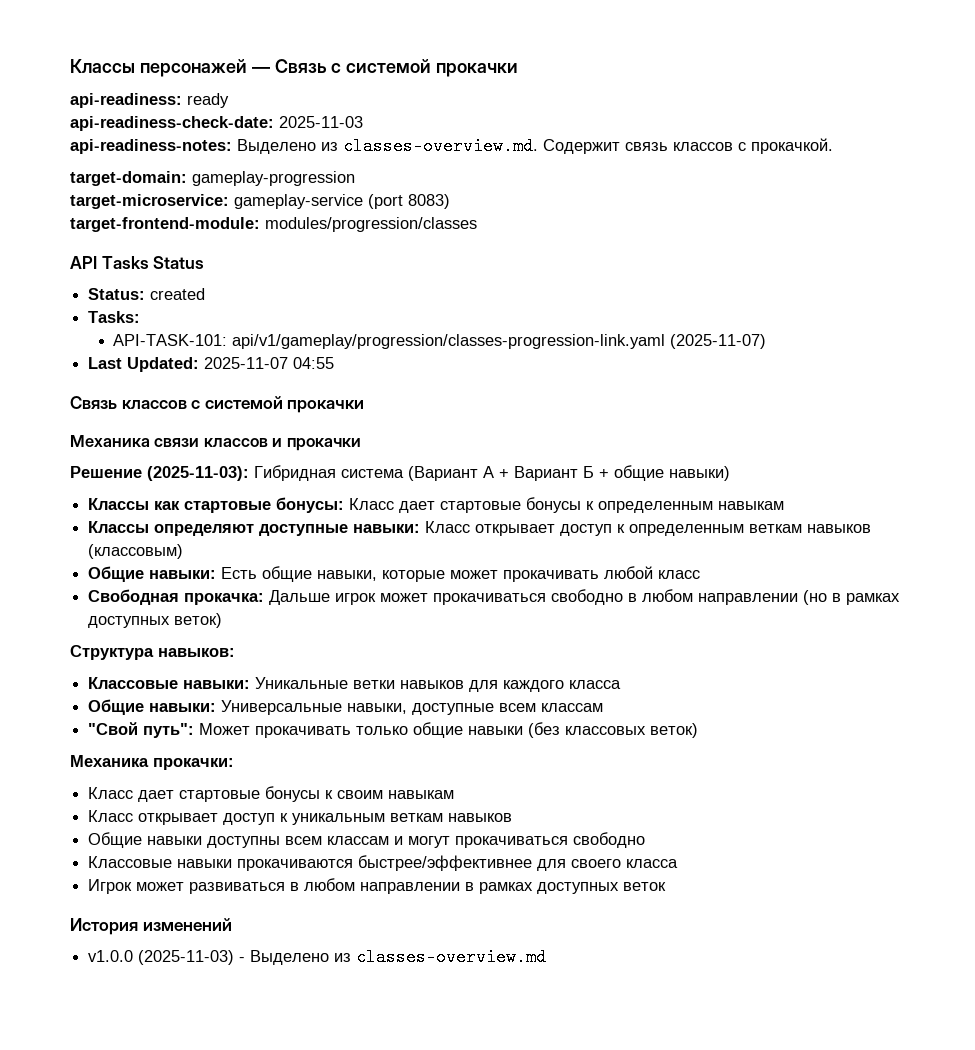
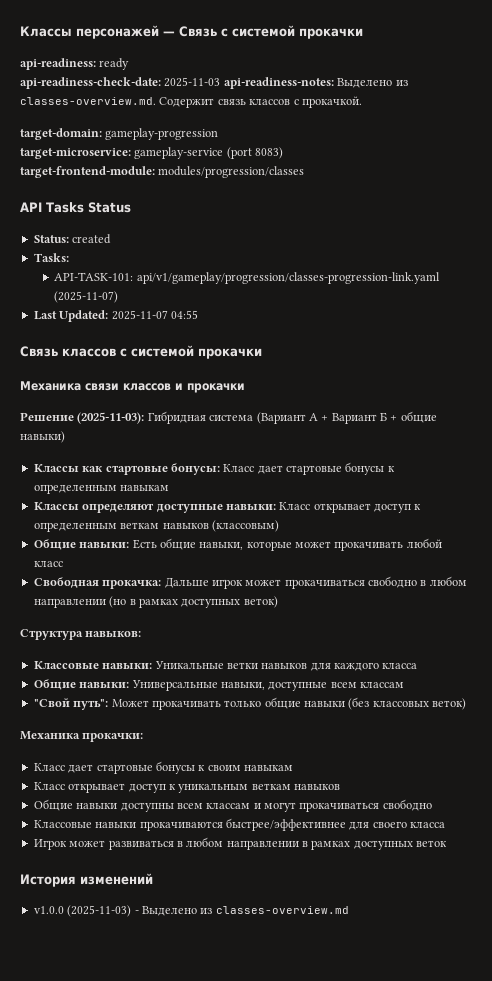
- api-readiness-check-date: 2025-11-03
- api-readiness-notes: Выделено из classes-overview.md. Содержит связь классов с прокачкой.
+ api-readiness-check-date: 2025-11-03 api-readiness-notes: Выделено из classes-overview.md. Содержит связь классов с прокачкой.

